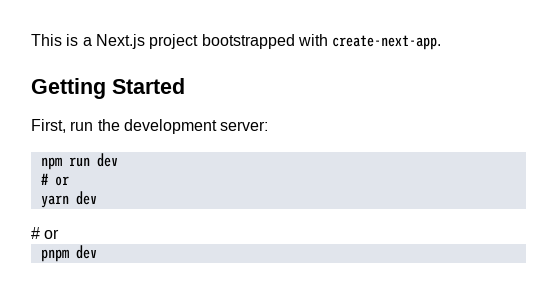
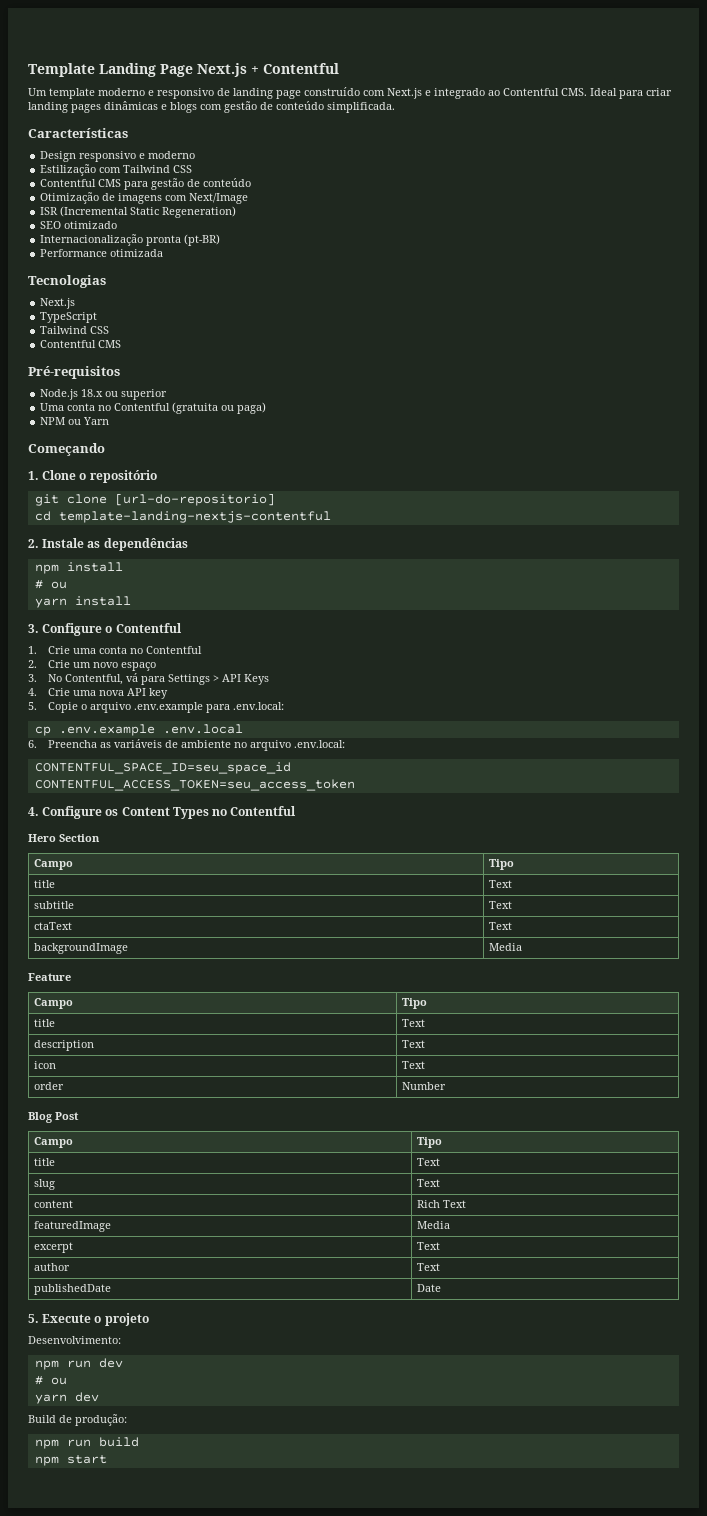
- This is a Next.js project bootstrapped with create-next-app.
- Getting Started
- First, run the development server:
+ Template Landing Page Next.js + Contentful
+ Um template moderno e responsivo de landing page construído com Next.js e integrado ao Contentful CMS. Ideal para criar landing pages dinâmicas e blogs com gestão de conteúdo simplificada.
+ Características
+ Design responsivo e moderno
+ Estilização com Tailwind CSS
+ Contentful CMS para gestão de conteúdo
+ Otimização de imagens com Next/Image
+ ISR (Incremental Static Regeneration)
+ SEO otimizado
+ Internacionalização pronta (pt-BR)
+ Performance otimizada
+ Tecnologias
+ Next.js
+ TypeScript
+ Tailwind CSS
+ Contentful CMS
+ Pré-requisitos
+ Node.js 18.x ou superior
+ Uma conta no Contentful (gratuita ou paga)
+ NPM ou Yarn
+ Começando
+ 1. Clone o repositório
+ git clone [url-do-repositorio]
+ cd template-landing-nextjs-contentful
+ 2. Instale as dependências
+ npm install
+ # ou
+ yarn install
+ 3. Configure o Contentful
+ 1. Crie uma conta no Contentful
+ 2. Crie um novo espaço
+ 3. No Contentful, vá para Settings > API Keys
+ 4. Crie uma nova API key
+ 5. Copie o arquivo .env.example para .env.local:
+ cp .env.example .env.local
+ 6. Preencha as variáveis de ambiente no arquivo .env.local:
+ CONTENTFUL_SPACE_ID=seu_space_id
+ CONTENTFUL_ACCESS_TOKEN=seu_access_token
+ 4. Configure os Content Types no Contentful
+ Hero Section
+ Campo | Tipo
+ title | Text
+ subtitle | Text
+ ctaText | Text
+ backgroundImage | Media
+ Feature
+ Campo | Tipo
+ title | Text
+ description | Text
+ icon | Text
+ order | Number
+ Blog Post
+ Campo | Tipo
+ title | Text
+ slug | Text
+ content | Rich Text
+ featuredImage | Media
+ excerpt | Text
+ author | Text
+ publishedDate | Date
+ 5. Execute o projeto
+ Desenvolvimento:
  npm run dev
- # or
+ # ou
  yarn dev
- # or
- pnpm dev
+ Build de produção:
+ npm run build
+ npm start

